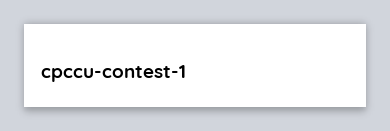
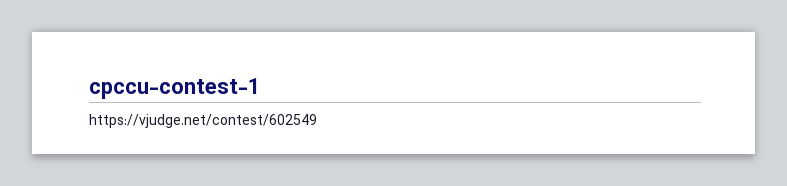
+ https://vjudge.net/contest/602549

